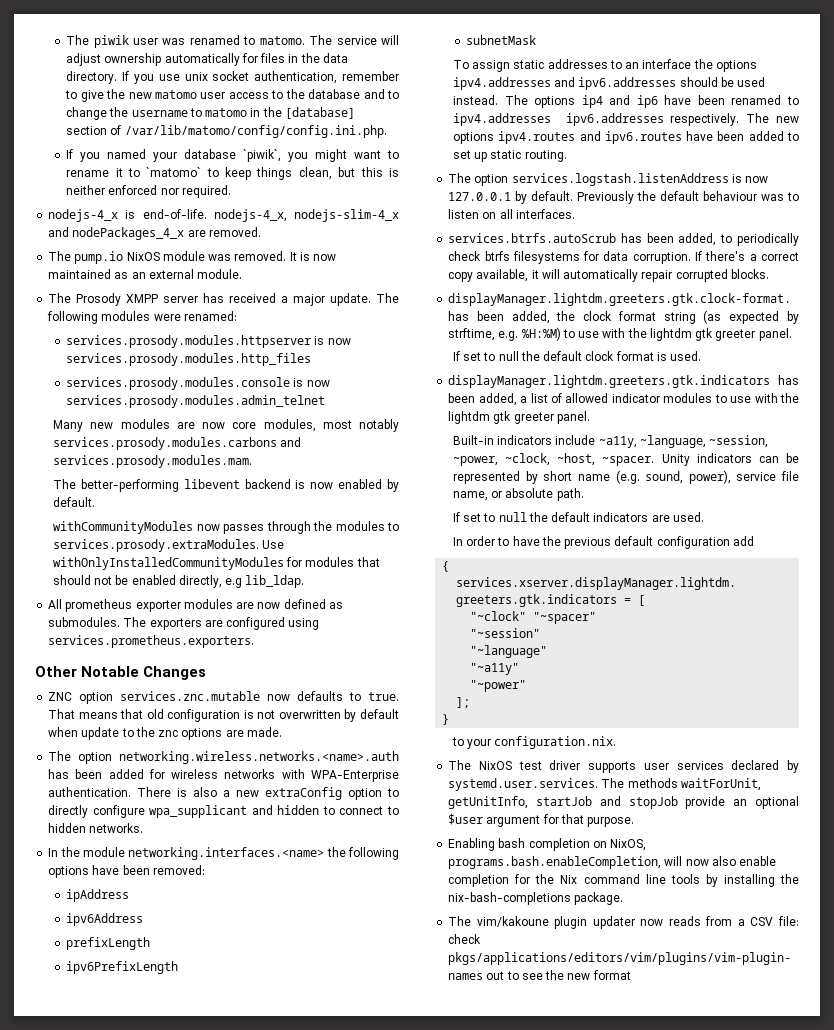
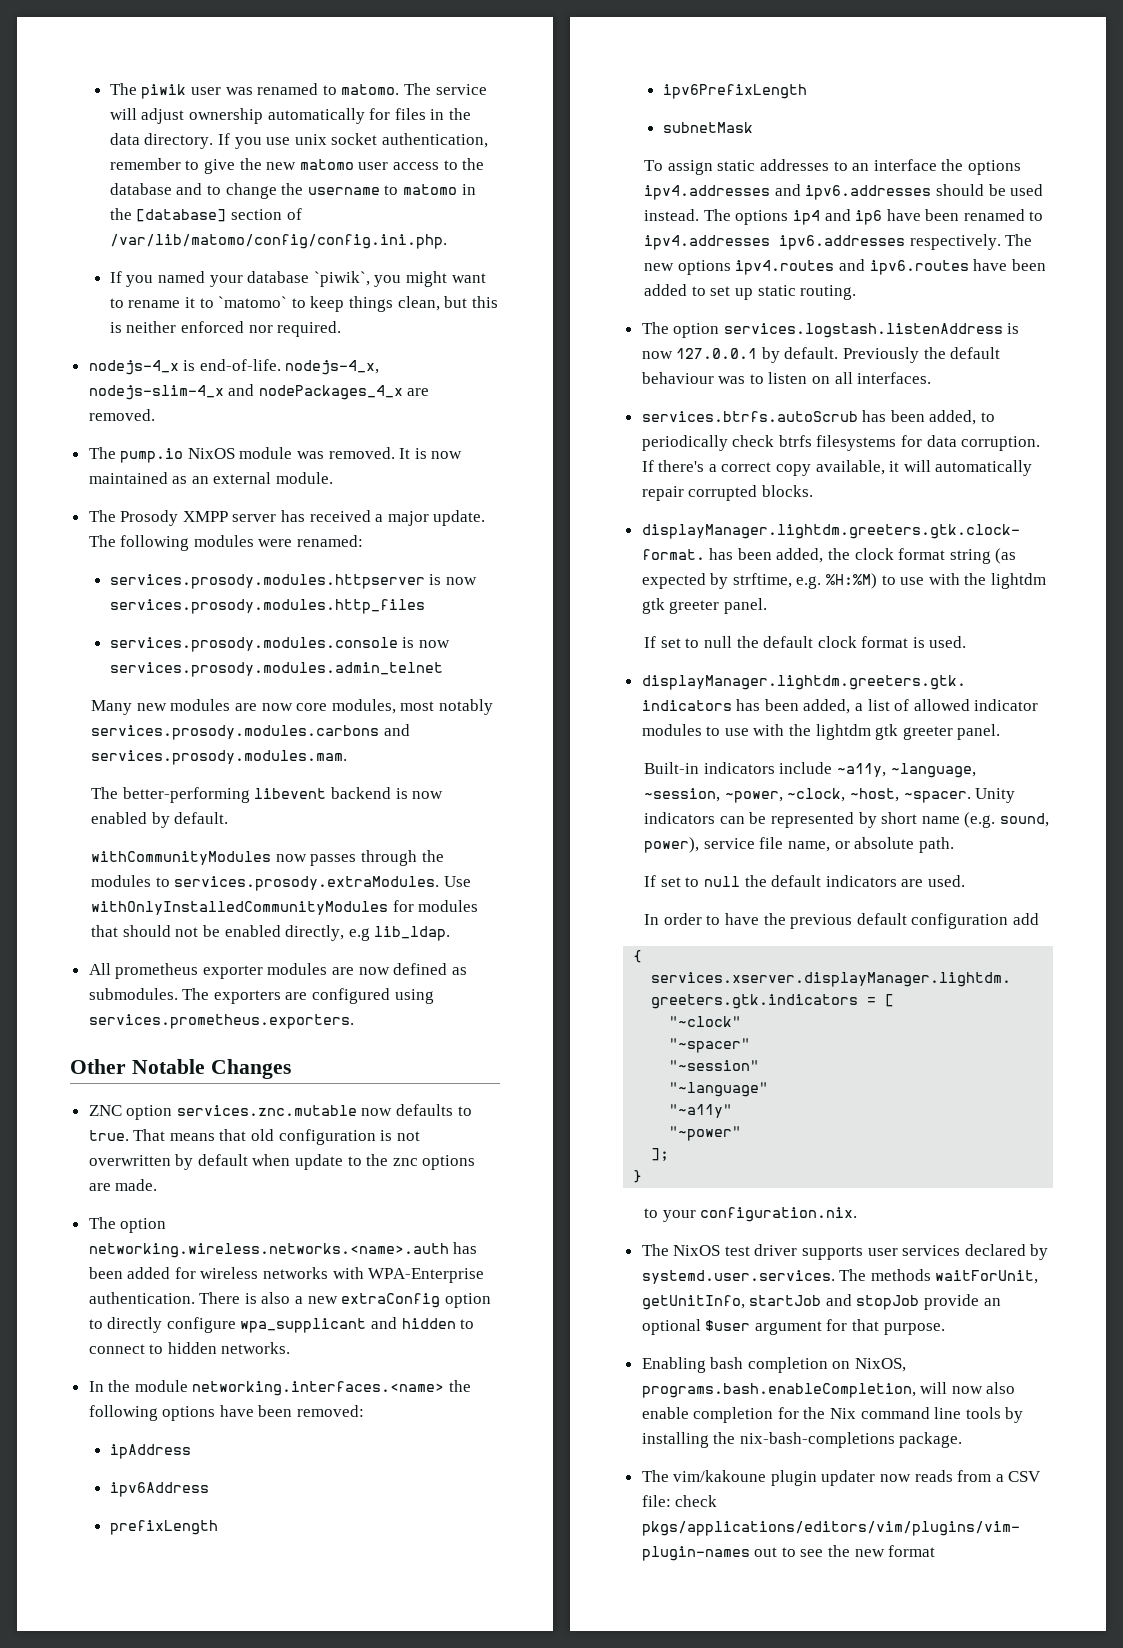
- "~clock" "~spacer"
+ "~clock"
+ "~spacer"

